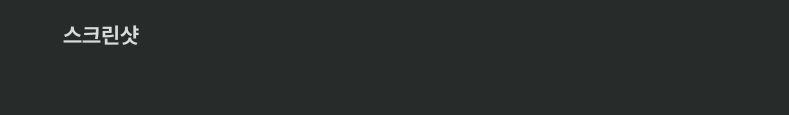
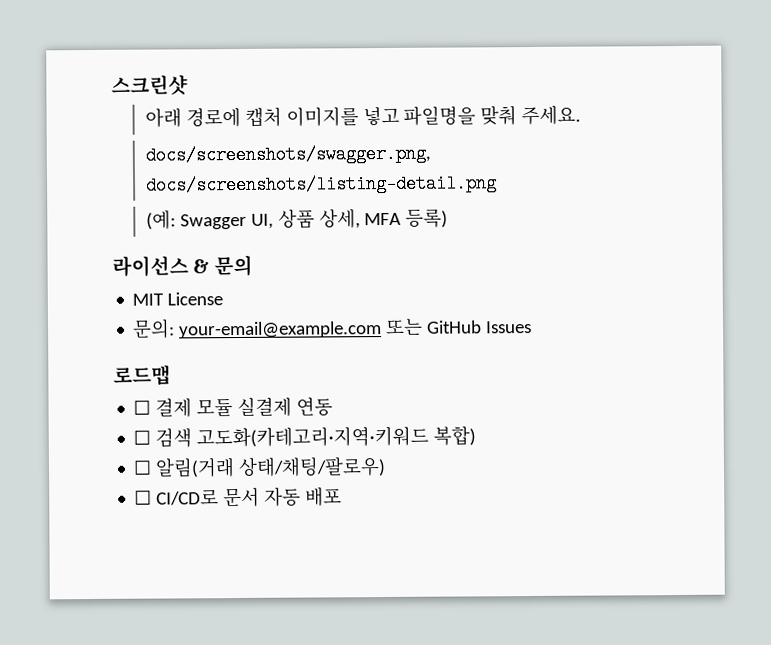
+ 아래 경로에 캡처 이미지를 넣고 파일명을 맞춰 주세요.
+ docs/screenshots/swagger.png, docs/screenshots/listing-detail.png
+ (예: Swagger UI, 상품 상세, MFA 등록)
+ 라이선스 & 문의
+ MIT License
+ 문의: your-email@example.com 또는 GitHub Issues
+ 로드맵
+ ☐ 결제 모듈 실결제 연동
+ ☐ 검색 고도화(카테고리·지역·키워드 복합)
+ ☐ 알림(거래 상태/채팅/팔로우)
+ ☐ CI/CD로 문서 자동 배포

